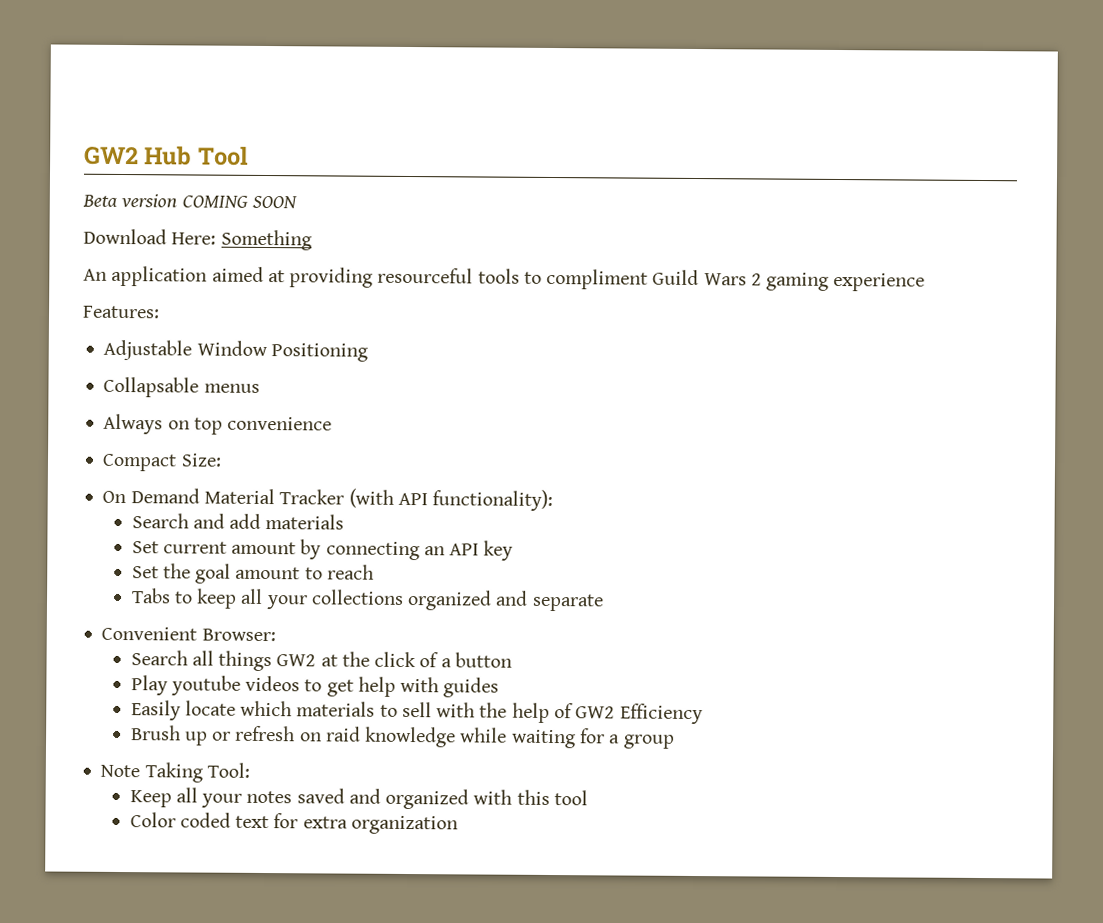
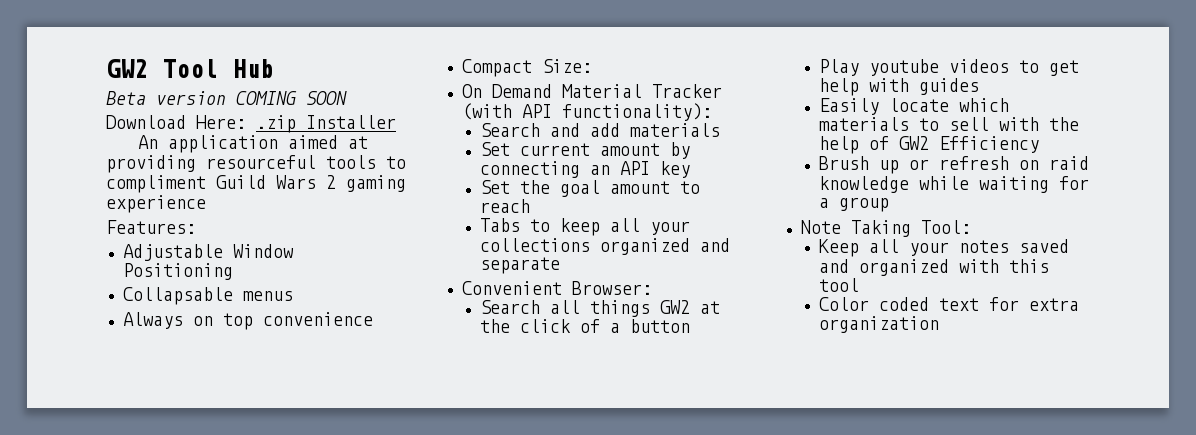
- GW2 Hub Tool
+ GW2 Tool Hub
- Download Here: Something
+ Download Here: .zip Installer

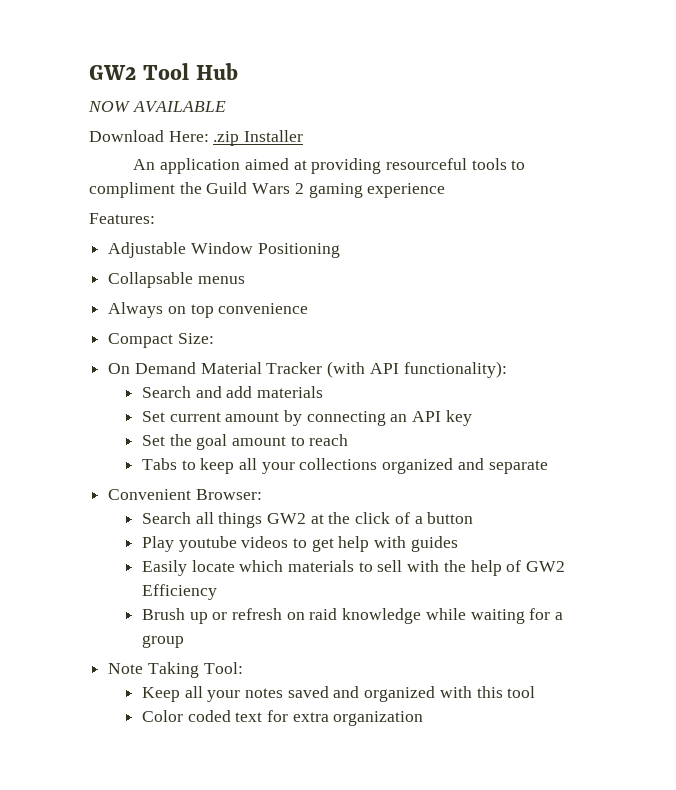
- Beta version COMING SOON
+ NOW AVAILABLE
- An application aimed at providing resourceful tools to compliment Guild Wars 2 gaming experience
+ An application aimed at providing resourceful tools to compliment the Guild Wars 2 gaming experience

